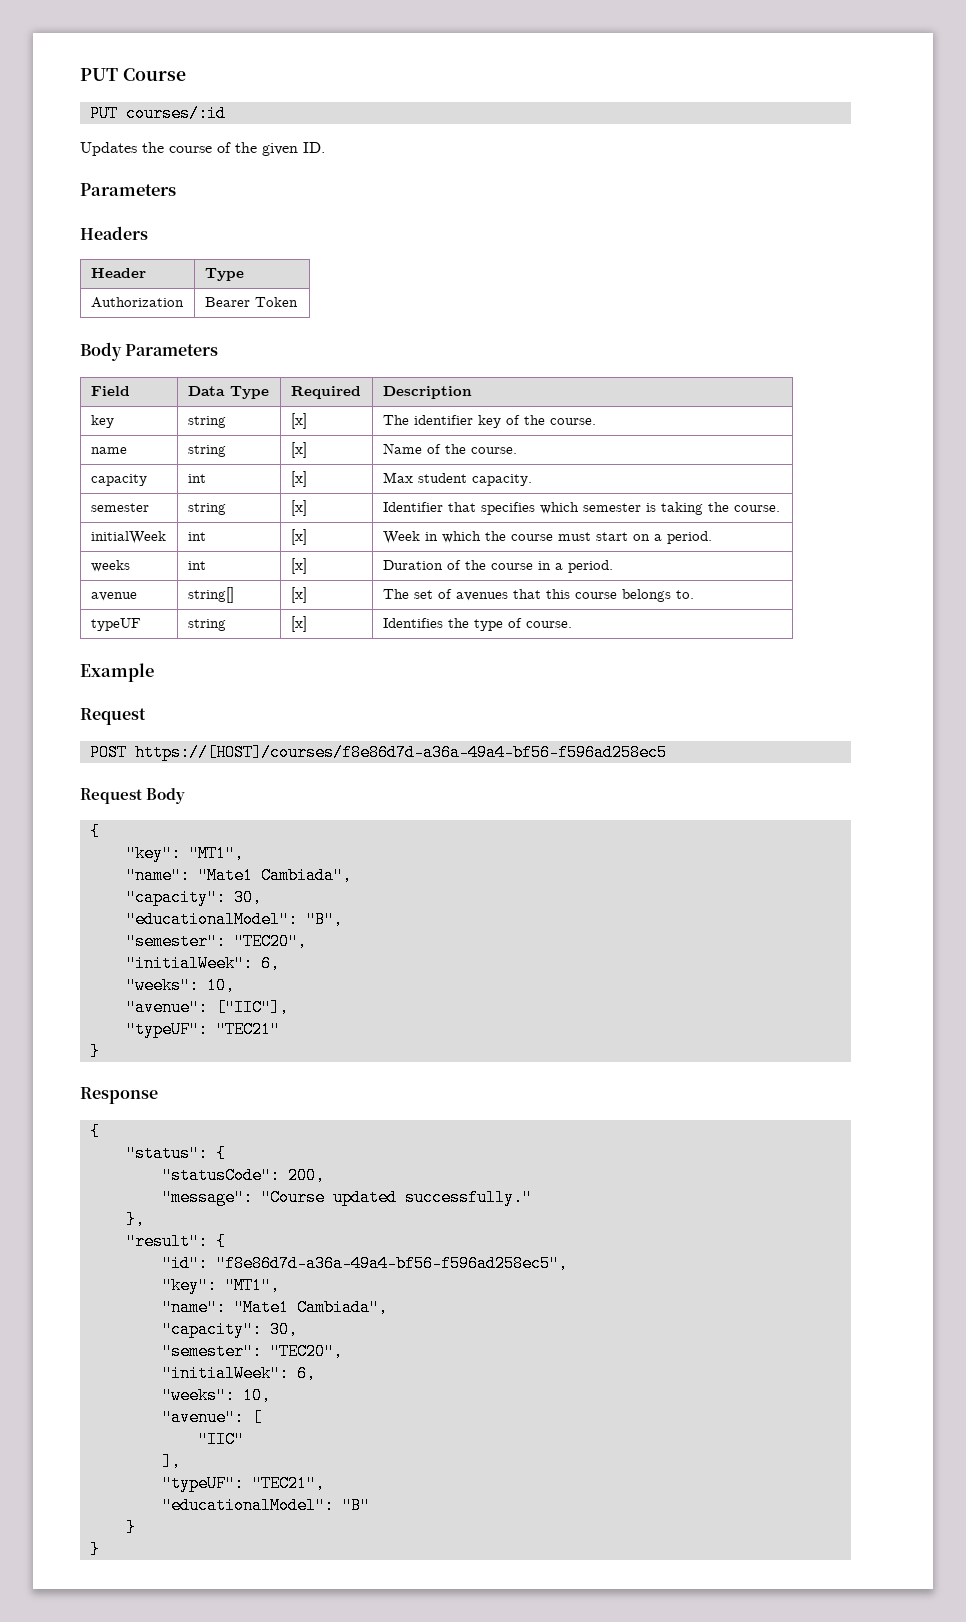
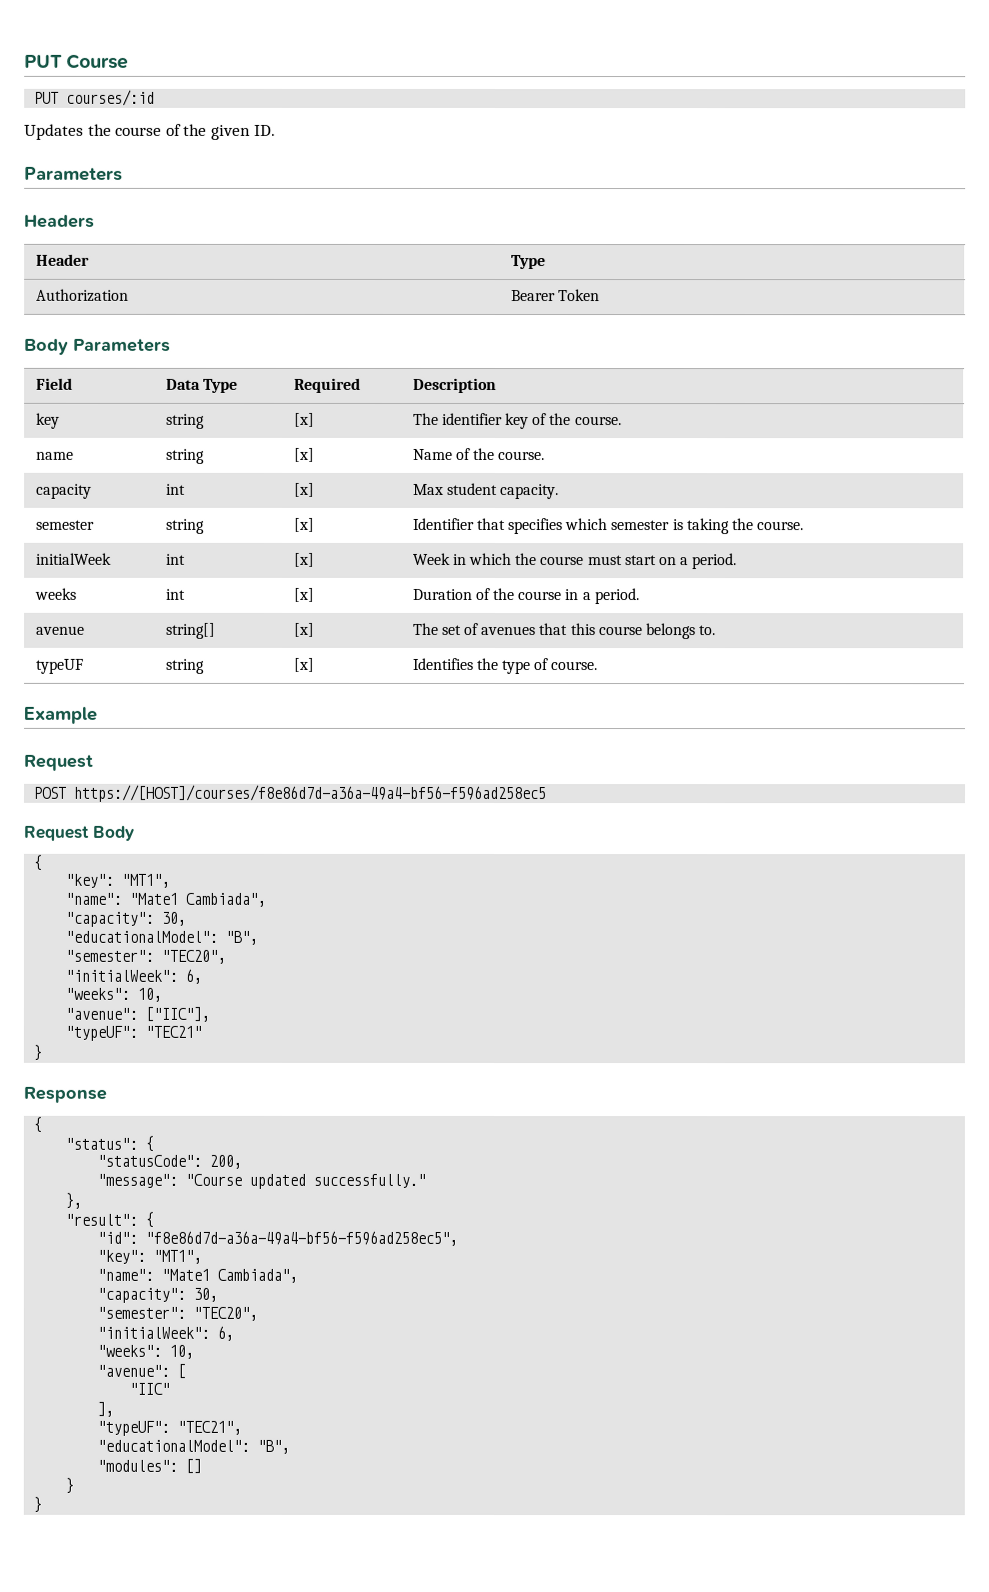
  "typeUF": "TEC21",
- "educationalModel": "B"
+ "educationalModel": "B",
+ "modules": []

